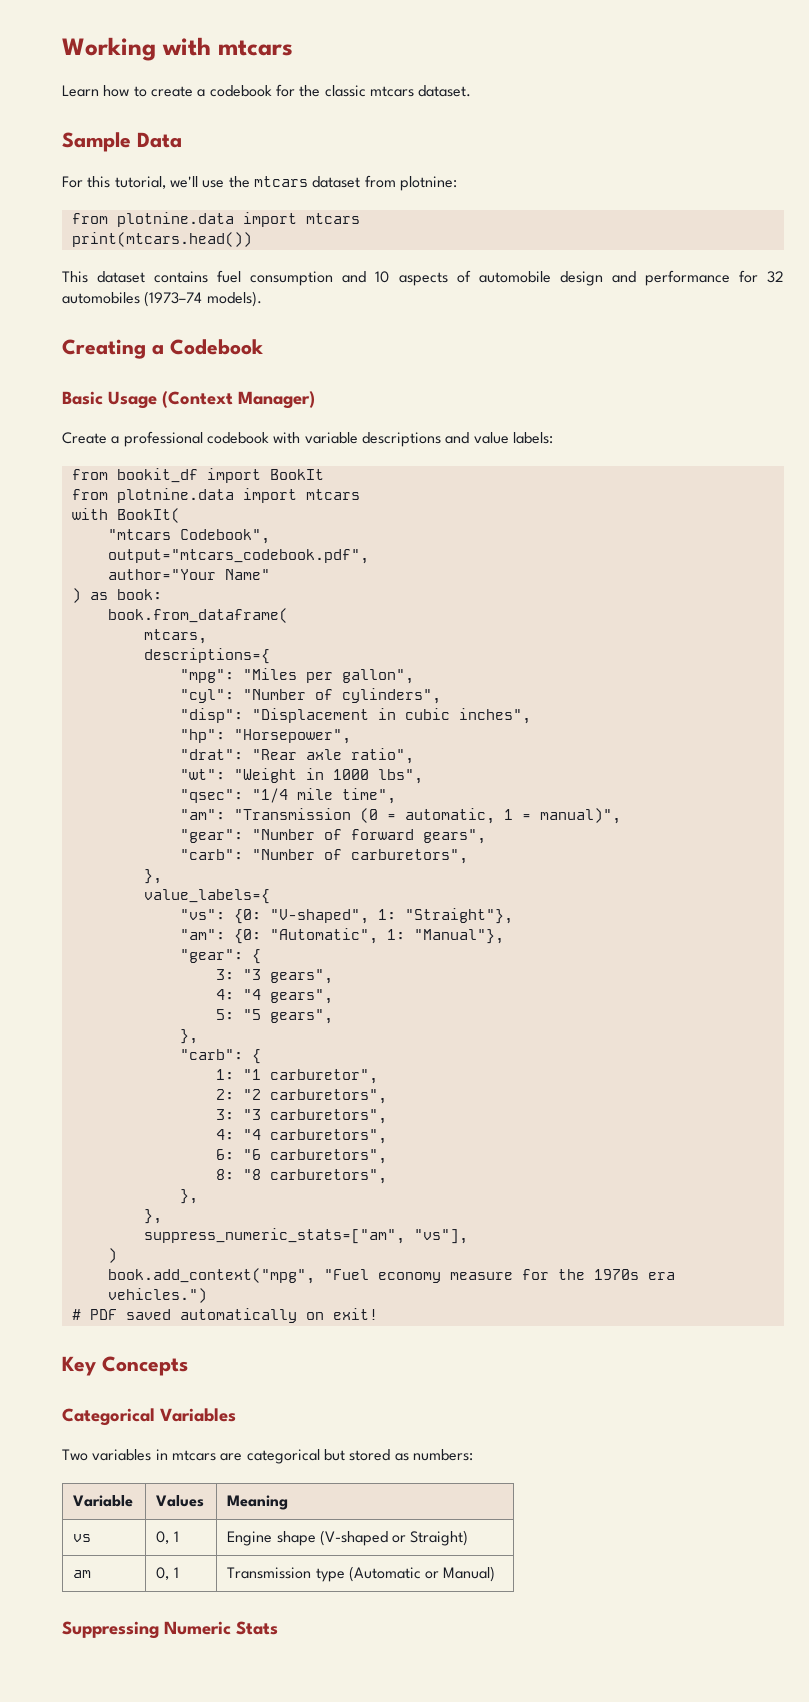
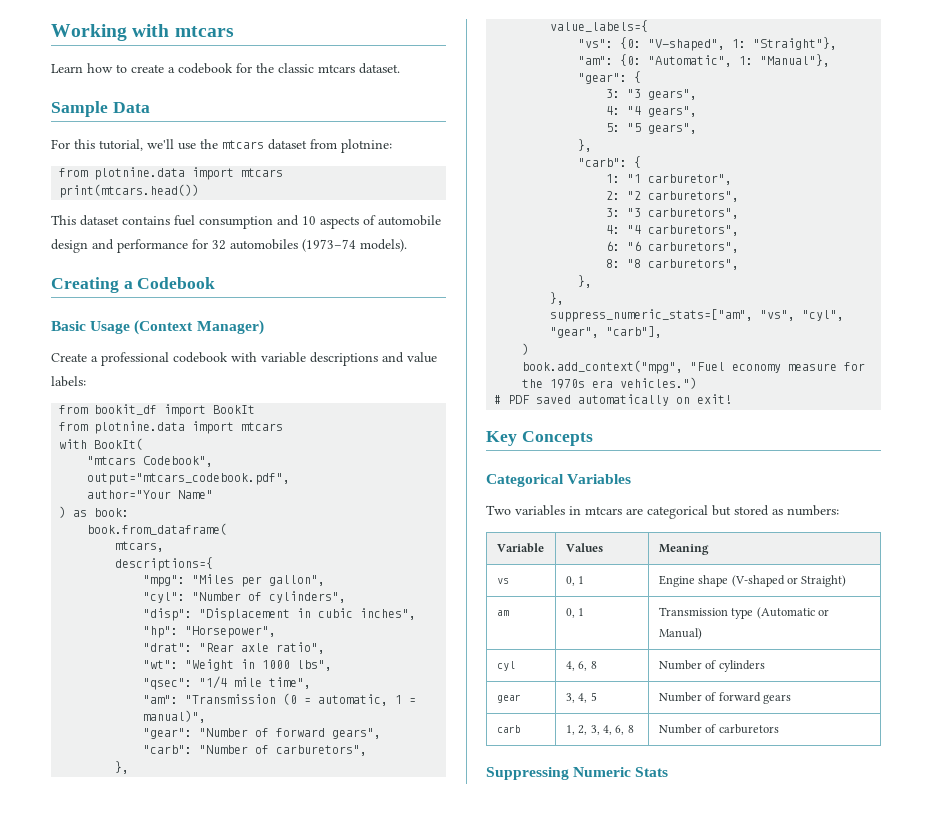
- suppress_numeric_stats=["am", "vs"],
+ suppress_numeric_stats=["am", "vs", "cyl", "gear", "carb"],
+ cyl | 4, 6, 8 | Number of cylinders
+ gear | 3, 4, 5 | Number of forward gears
+ carb | 1, 2, 3, 4, 6, 8 | Number of carburetors

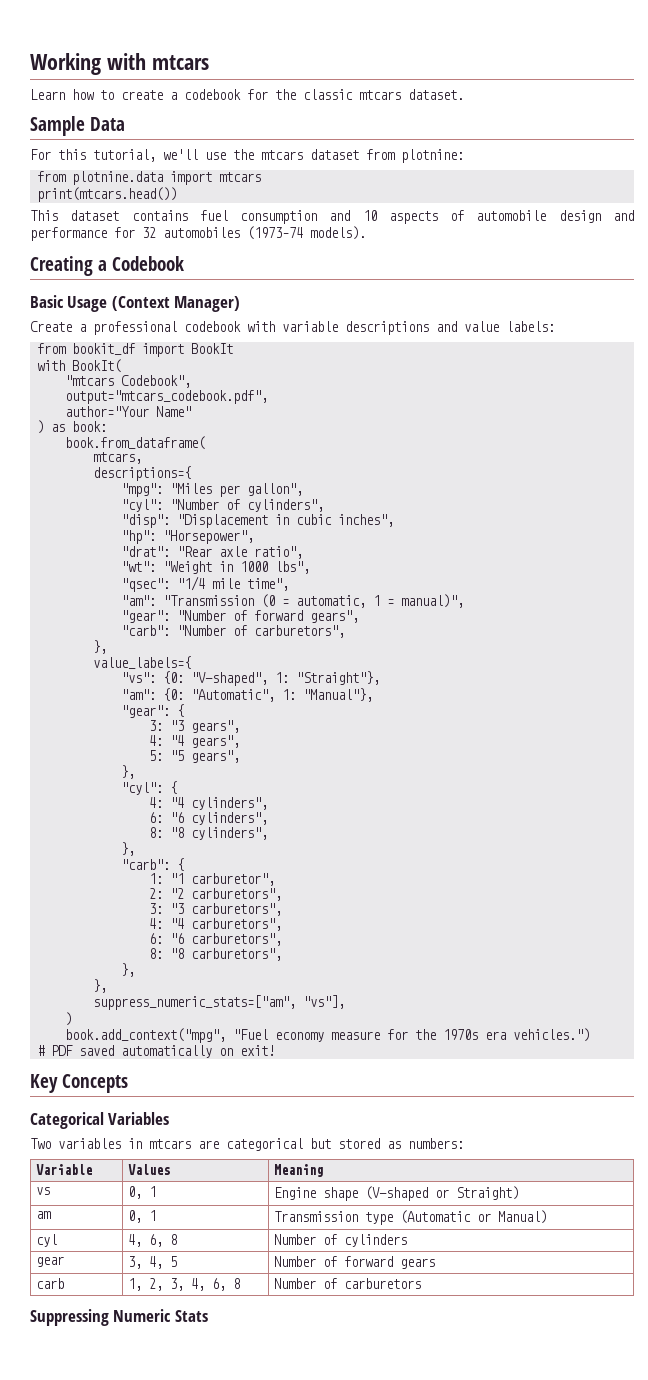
  from bookit_df import BookIt
- from plotnine.data import mtcars
+ "cyl": {
+ 4: "4 cylinders",
+ 6: "6 cylinders",
+ 8: "8 cylinders",
+ },
- suppress_numeric_stats=["am", "vs", "cyl", "gear", "carb"],
+ suppress_numeric_stats=["am", "vs"],

